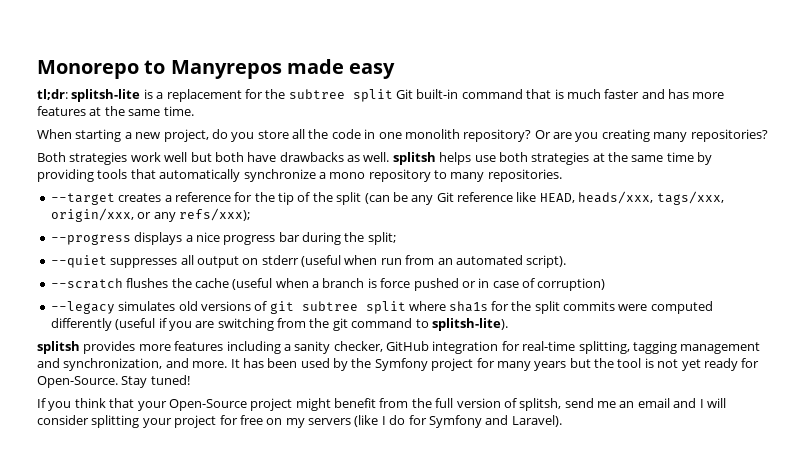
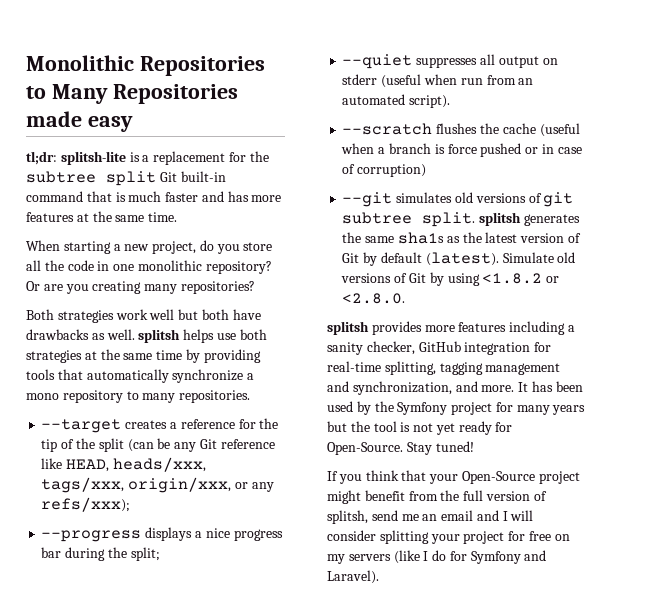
- Monorepo to Manyrepos made easy
+ Monolithic Repositories to Many Repositories made easy
- When starting a new project, do you store all the code in one monolith repository?
+ When starting a new project, do you store all the code in one monolithic repository?
- --legacy simulates old versions of git subtree split where sha1s for the split commits were computed differently (useful if you are switching from the git command to splitsh-lite).
+ --git simulates old versions of git subtree split. splitsh generates the same sha1s as the latest version of Git by default (latest). Simulate old versions of Git by using <1.8.2 or <2.8.0.

